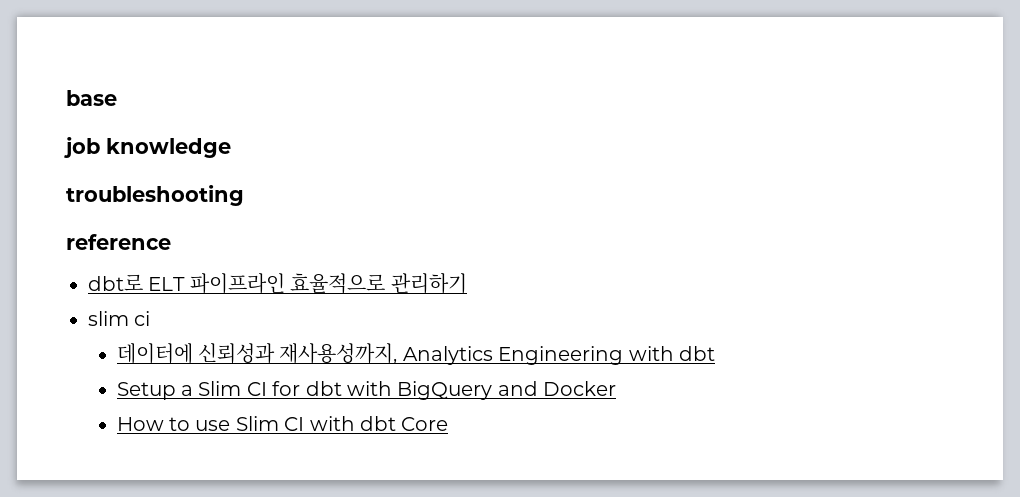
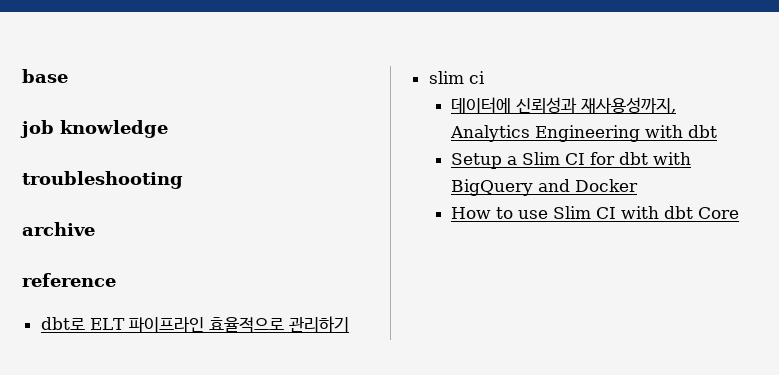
+ archive

